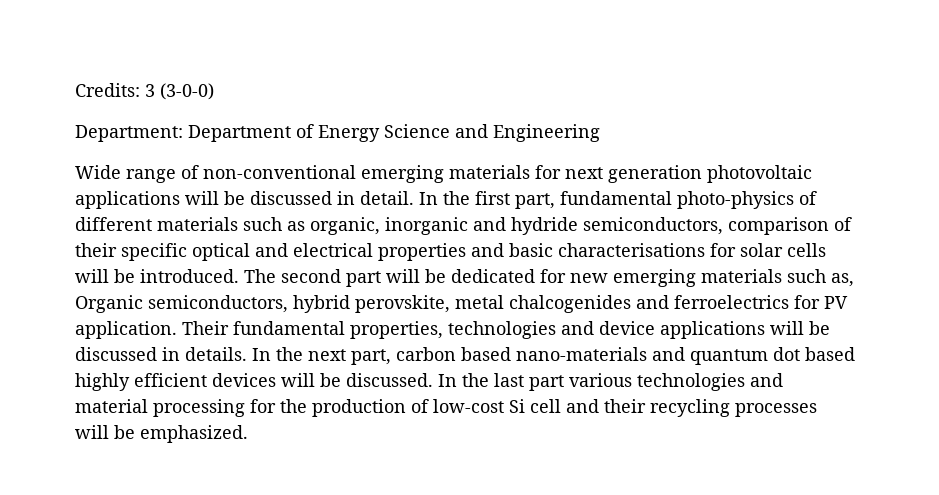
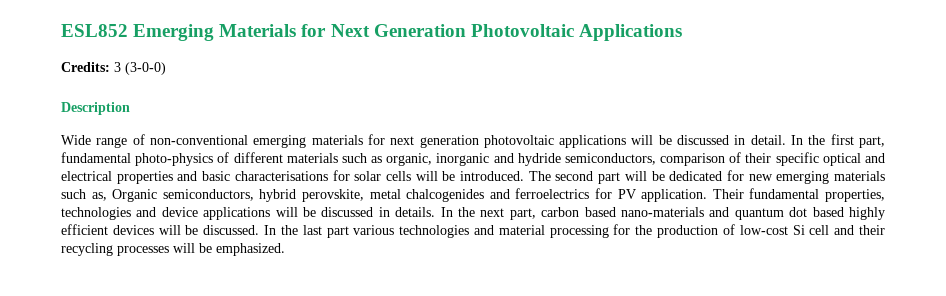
+ ESL852 Emerging Materials for Next Generation Photovoltaic Applications
  Credits: 3 (3-0-0)
- Department: Department of Energy Science and Engineering
+ Description

